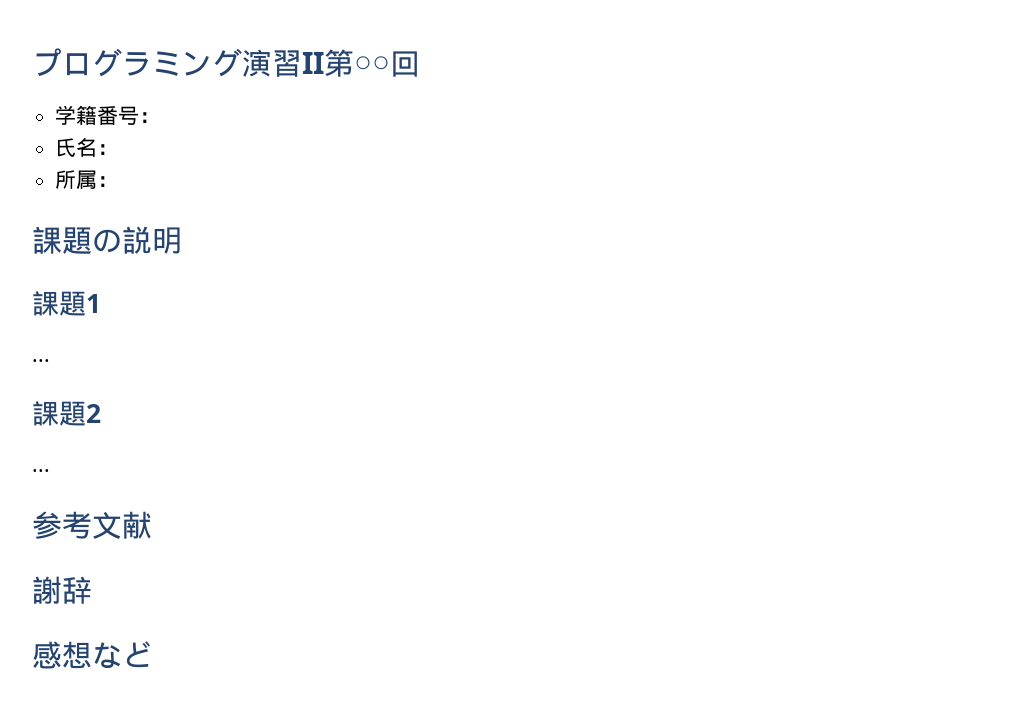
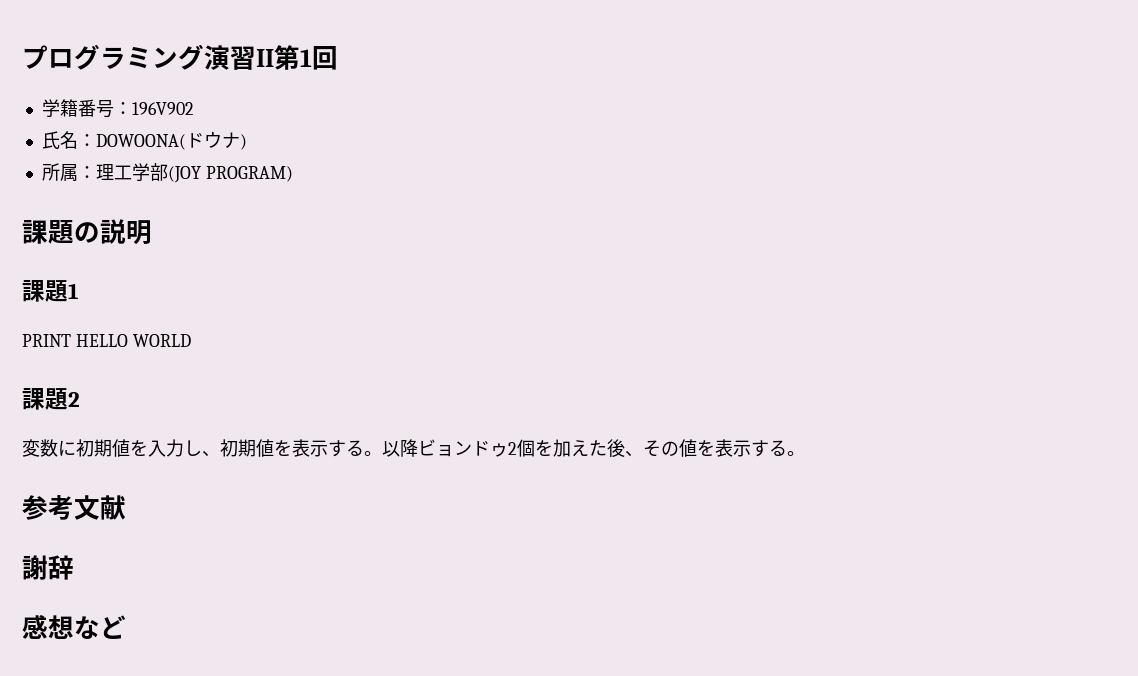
- プログラミング演習II第○○回
+ プログラミング演習II第1回
- 学籍番号：
+ 学籍番号：196V902
- 氏名：
- 所属：
+ 氏名：DOWOONA(ドウナ)
+ 所属：理工学部(JOY PROGRAM)
  課題1
- ...
+ PRINT HELLO WORLD
  課題2
- ...
+ 変数に初期値を入力し、初期値を表示する。以降ビョンドゥ2個を加えた後、その値を表示する。

